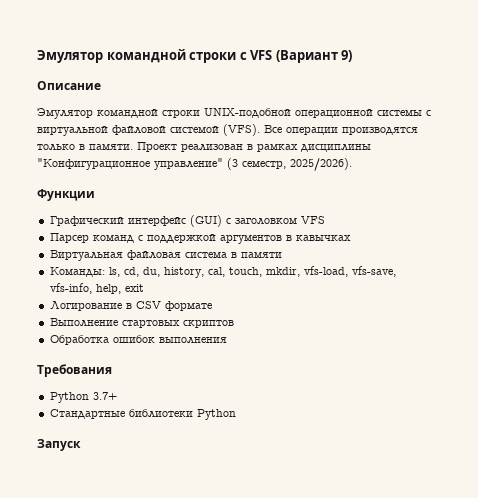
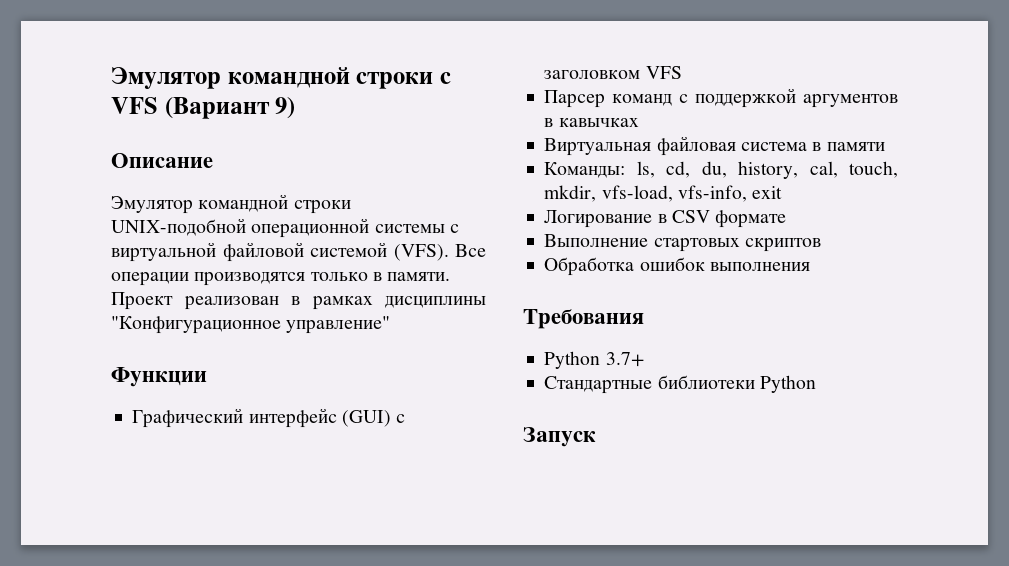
- Проект реализован в рамках дисциплины "Конфигурационное управление" (3 семестр, 2025/2026).
+ Проект реализован в рамках дисциплины "Конфигурационное управление"
- Команды: ls, cd, du, history, cal, touch, mkdir, vfs-load, vfs-save, vfs-info, help, exit
+ Команды: ls, cd, du, history, cal, touch, mkdir, vfs-load, vfs-info, exit

